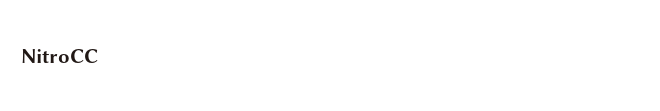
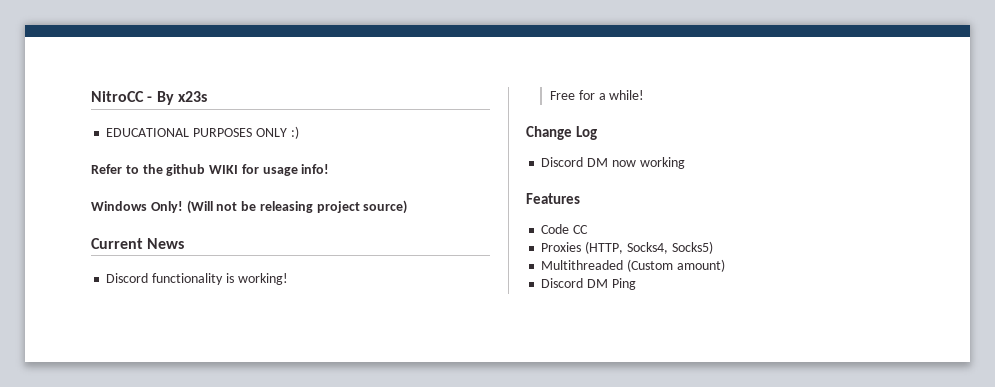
- NitroCC
+ NitroCC - By x23s
+ EDUCATIONAL PURPOSES ONLY :)
+ Refer to the github WIKI for usage info!
+ Windows Only! (Will not be releasing project source)
+ Current News
+ Discord functionality is working!
+ Free for a while!
+ Change Log
+ Discord DM now working
+ Features
+ Code CC
+ Proxies (HTTP, Socks4, Socks5)
+ Multithreaded (Custom amount)
+ Discord DM Ping

